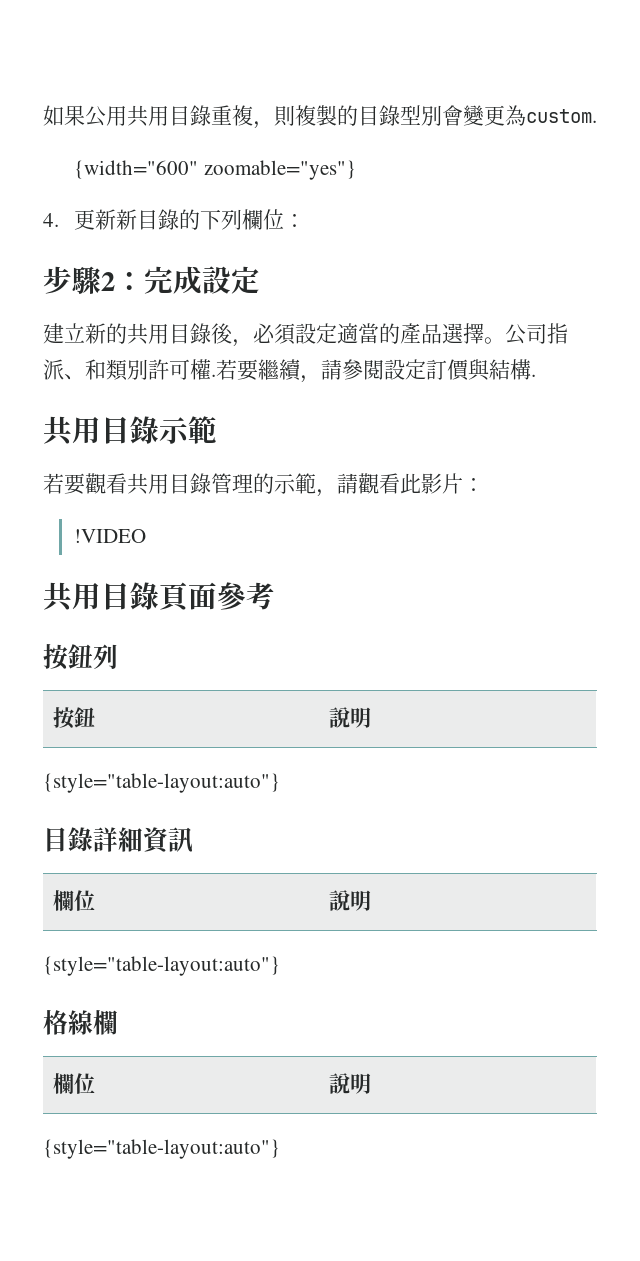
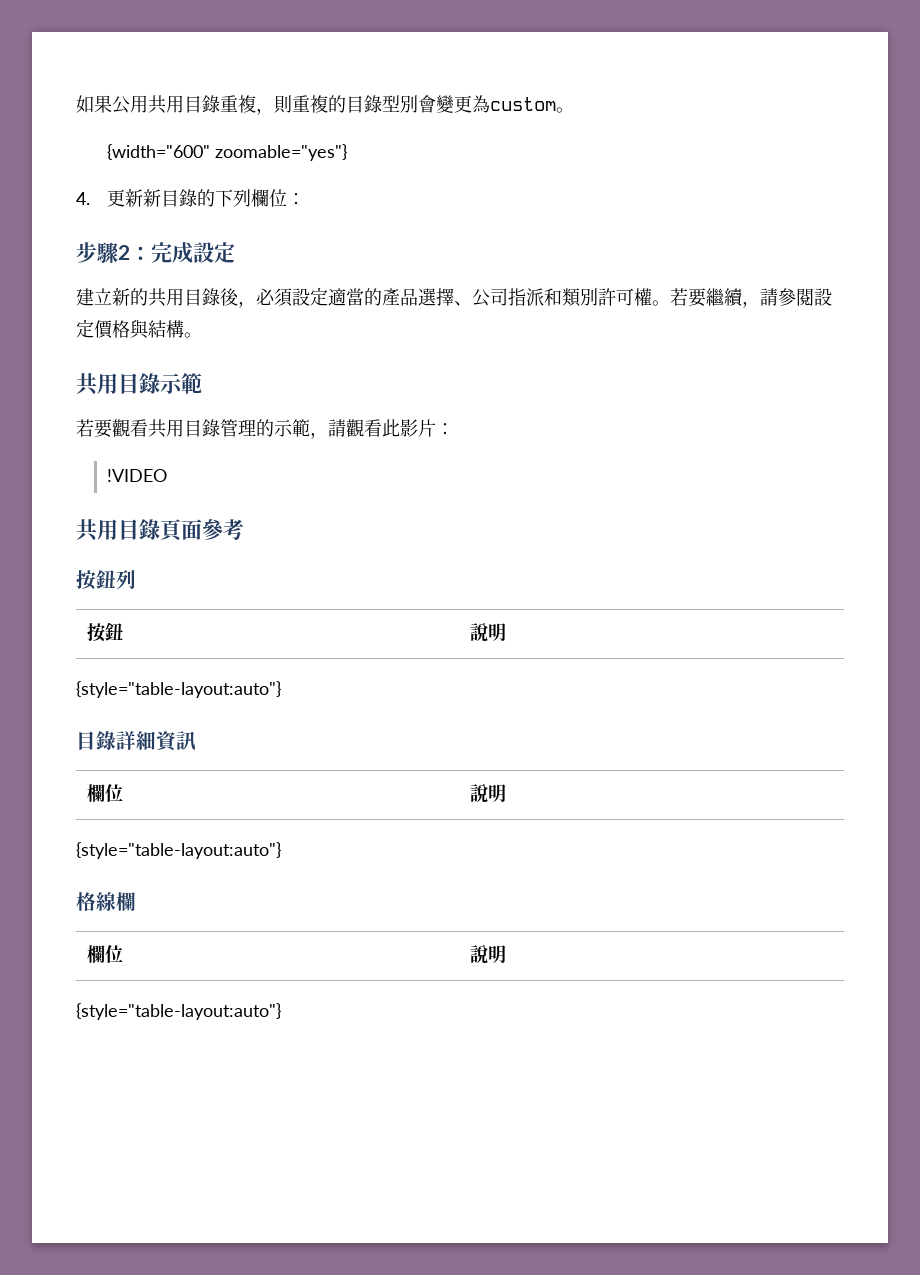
- 如果公用共用目錄重複，則複製的目錄型別會變更為custom.
+ 如果公用共用目錄重複，則重複的目錄型別會變更為custom。
- 建立新的共用目錄後，必須設定適當的產品選擇。公司指派、和類別許可權.
+ 建立新的共用目錄後，必須設定適當的產品選擇、公司指派和類別許可權。
- 若要繼續，請參閱設定訂價與結構.
+ 若要繼續，請參閱設定價格與結構。

